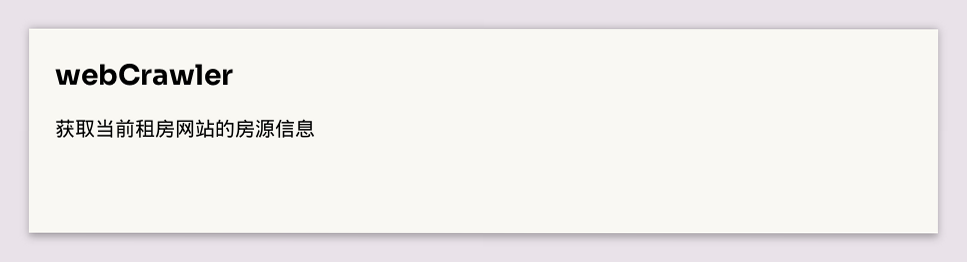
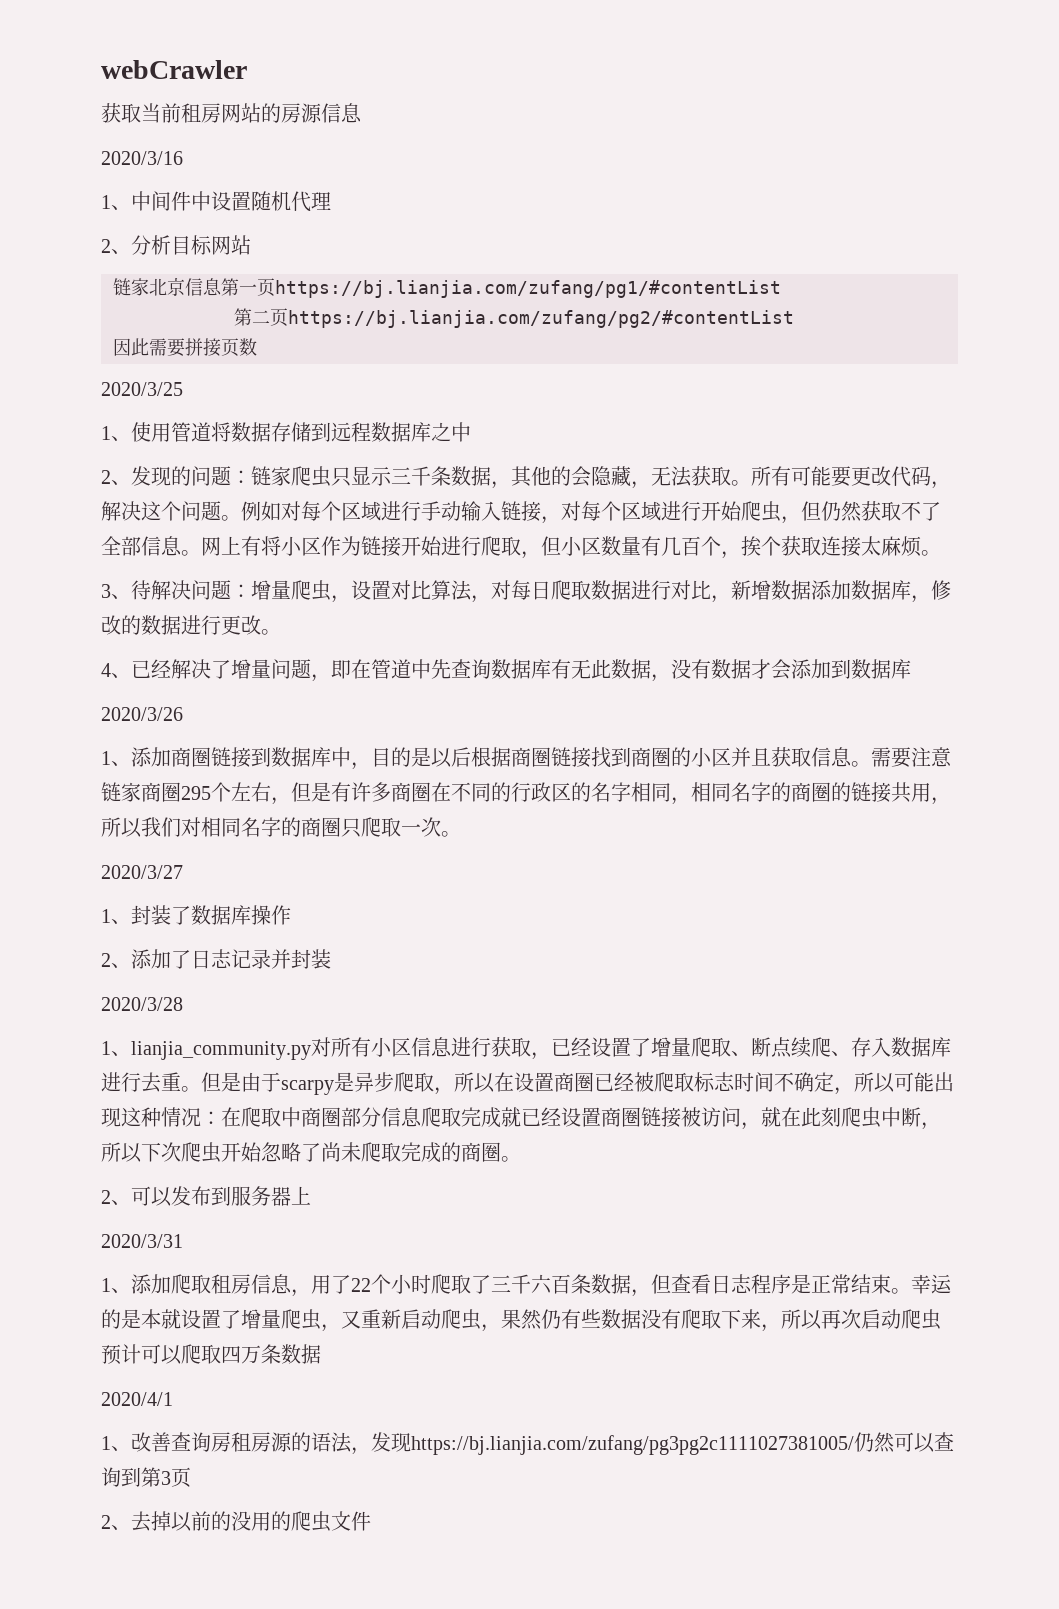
+ 2020/3/16
+ 1、中间件中设置随机代理
+ 2、分析目标网站
+ 链家北京信息第一页https://bj.lianjia.com/zufang/pg1/#contentList
+ 第二页https://bj.lianjia.com/zufang/pg2/#contentList
+ 因此需要拼接页数
+ 2020/3/25
+ 1、使用管道将数据存储到远程数据库之中
+ 2、发现的问题：链家爬虫只显示三千条数据，其他的会隐藏，无法获取。所有可能要更改代码，解决这个问题。例如对每个区域进行手动输入链接，对每个区域进行开始爬虫，但仍然获取不了全部信息。网上有将小区作为链接开始进行爬取，但小区数量有几百个，挨个获取连接太麻烦。
+ 3、待解决问题：增量爬虫，设置对比算法，对每日爬取数据进行对比，新增数据添加数据库，修改的数据进行更改。
+ 4、已经解决了增量问题，即在管道中先查询数据库有无此数据，没有数据才会添加到数据库
+ 2020/3/26
+ 1、添加商圈链接到数据库中，目的是以后根据商圈链接找到商圈的小区并且获取信息。需要注意链家商圈295个左右，但是有许多商圈在不同的行政区的名字相同，相同名字的商圈的链接共用，所以我们对相同名字的商圈只爬取一次。
+ 2020/3/27
+ 1、封装了数据库操作
+ 2、添加了日志记录并封装
+ 2020/3/28
+ 1、lianjia_community.py对所有小区信息进行获取，已经设置了增量爬取、断点续爬、存入数据库进行去重。但是由于scarpy是异步爬取，所以在设置商圈已经被爬取标志时间不确定，所以可能出现这种情况：在爬取中商圈部分信息爬取完成就已经设置商圈链接被访问，就在此刻爬虫中断，所以下次爬虫开始忽略了尚未爬取完成的商圈。
+ 2、可以发布到服务器上
+ 2020/3/31
+ 1、添加爬取租房信息，用了22个小时爬取了三千六百条数据，但查看日志程序是正常结束。幸运的是本就设置了增量爬虫，又重新启动爬虫，果然仍有些数据没有爬取下来，所以再次启动爬虫预计可以爬取四万条数据
+ 2020/4/1
+ 1、改善查询房租房源的语法，发现https://bj.lianjia.com/zufang/pg3pg2c1111027381005/仍然可以查询到第3页
+ 2、去掉以前的没用的爬虫文件

